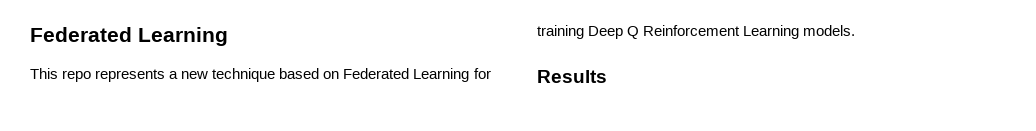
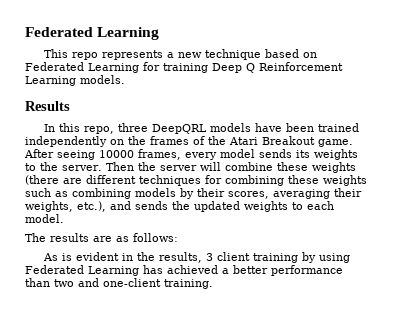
+ In this repo, three DeepQRL models have been trained independently on the frames of the Atari Breakout game. After seeing 10000 frames, every model sends its weights to the server. Then the server will combine these weights (there are different techniques for combining these weights such as combining models by their scores, averaging their weights, etc.), and sends the updated weights to each model.
+ The results are as follows:
+ As is evident in the results, 3 client training by using Federated Learning has achieved a better performance than two and one-client training.

